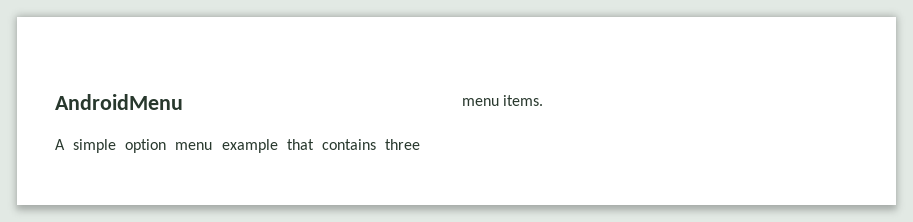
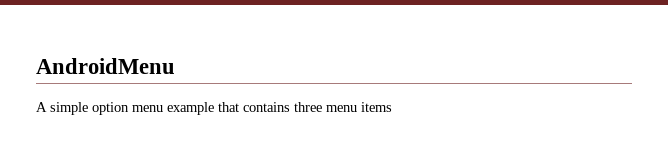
- A simple option menu example that contains three menu items.
+ A simple option menu example that contains three menu items

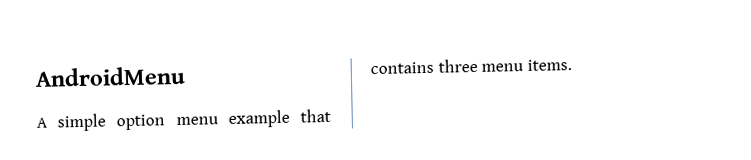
- A simple option menu example that contains three menu items
+ A simple option menu example that contains three menu items.

